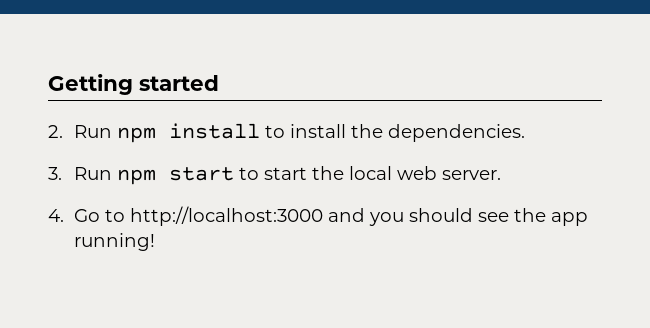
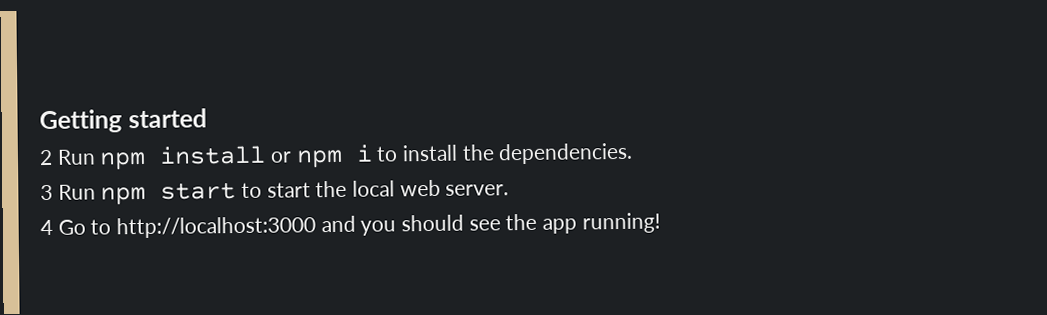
- 2. Run npm install to install the dependencies.
+ 2 Run npm install or npm i to install the dependencies.
- 3. Run npm start to start the local web server.
+ 3 Run npm start to start the local web server.
- 4. Go to http://localhost:3000 and you should see the app running!
+ 4 Go to http://localhost:3000 and you should see the app running!

